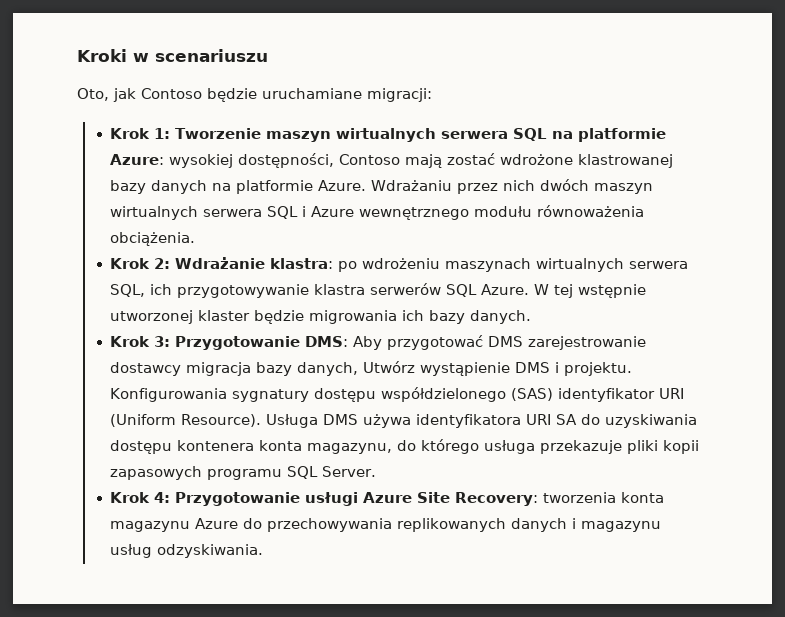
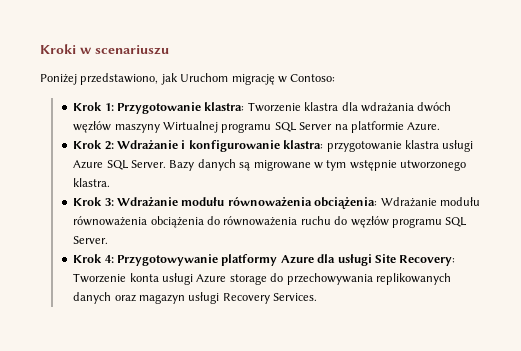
- Oto, jak Contoso będzie uruchamiane migracji:
- Krok 1: Tworzenie maszyn wirtualnych serwera SQL na platformie Azure: wysokiej dostępności, Contoso mają zostać wdrożone klastrowanej bazy danych na platformie Azure. Wdrażaniu przez nich dwóch maszyn wirtualnych serwera SQL i Azure wewnętrznego modułu równoważenia obciążenia.
- Krok 2: Wdrażanie klastra: po wdrożeniu maszynach wirtualnych serwera SQL, ich przygotowywanie klastra serwerów SQL Azure. W tej wstępnie utworzonej klaster będzie migrowania ich bazy danych.
- Krok 3: Przygotowanie DMS: Aby przygotować DMS zarejestrowanie dostawcy migracja bazy danych, Utwórz wystąpienie DMS i projektu. Konfigurowania sygnatury dostępu współdzielonego (SAS) identyfikator URI (Uniform Resource). Usługa DMS używa identyfikatora URI SA do uzyskiwania dostępu kontenera konta magazynu, do którego usługa przekazuje pliki kopii zapasowych programu SQL Server.
+ Poniżej przedstawiono, jak Uruchom migrację w Contoso:
+ Krok 1: Przygotowanie klastra: Tworzenie klastra dla wdrażania dwóch węzłów maszyny Wirtualnej programu SQL Server na platformie Azure.
+ Krok 2: Wdrażanie i konfigurowanie klastra: przygotowanie klastra usługi Azure SQL Server. Bazy danych są migrowane w tym wstępnie utworzonego klastra.
+ Krok 3: Wdrażanie modułu równoważenia obciążenia: Wdrażanie modułu równoważenia obciążenia do równoważenia ruchu do węzłów programu SQL Server.
- Krok 4: Przygotowanie usługi Azure Site Recovery: tworzenia konta magazynu Azure do przechowywania replikowanych danych i magazynu usług odzyskiwania.
+ Krok 4: Przygotowywanie platformy Azure dla usługi Site Recovery: Tworzenie konta usługi Azure storage do przechowywania replikowanych danych oraz magazyn usługi Recovery Services.

